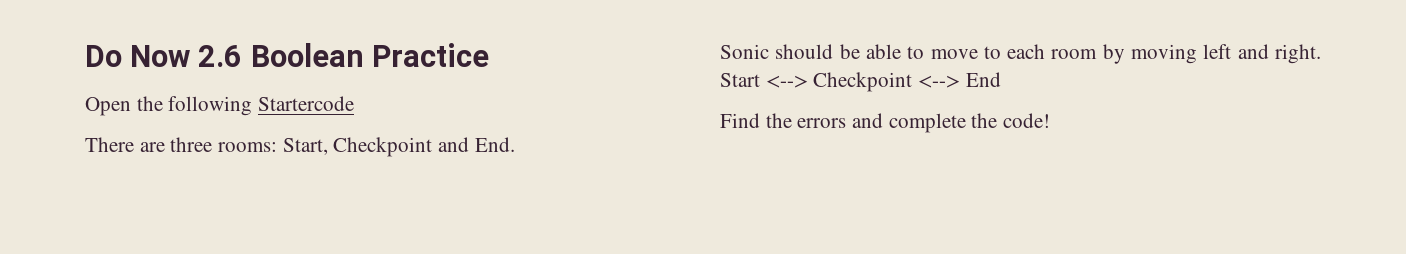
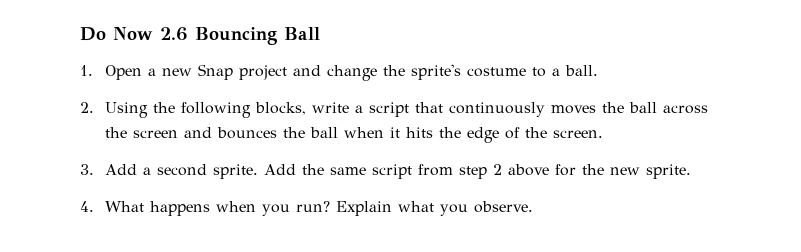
- Do Now 2.6 Boolean Practice
- Open the following Startercode
- There are three rooms: Start, Checkpoint and End.
- Sonic should be able to move to each room by moving left and right. Start <--> Checkpoint <--> End
- Find the errors and complete the code!
+ Do Now 2.6 Bouncing Ball
+ 1. Open a new Snap project and change the sprite's costume to a ball.
+ 2. Using the following blocks, write a script that continuously moves the ball across the screen and bounces the ball when it hits the edge of the screen.
+ 3. Add a second sprite. Add the same script from step 2 above for the new sprite.
+ 4. What happens when you run? Explain what you observe.

